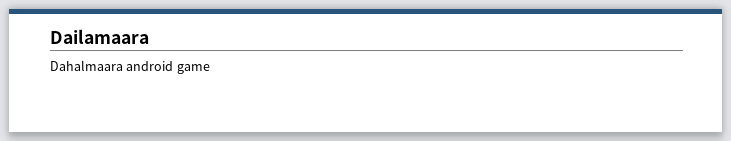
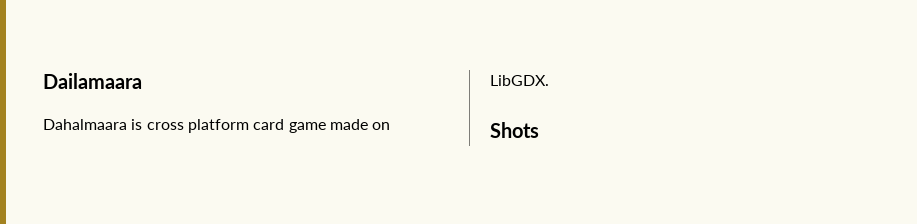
- Dahalmaara android game
+ Dahalmaara is cross platform card game made on LibGDX.
+ Shots

